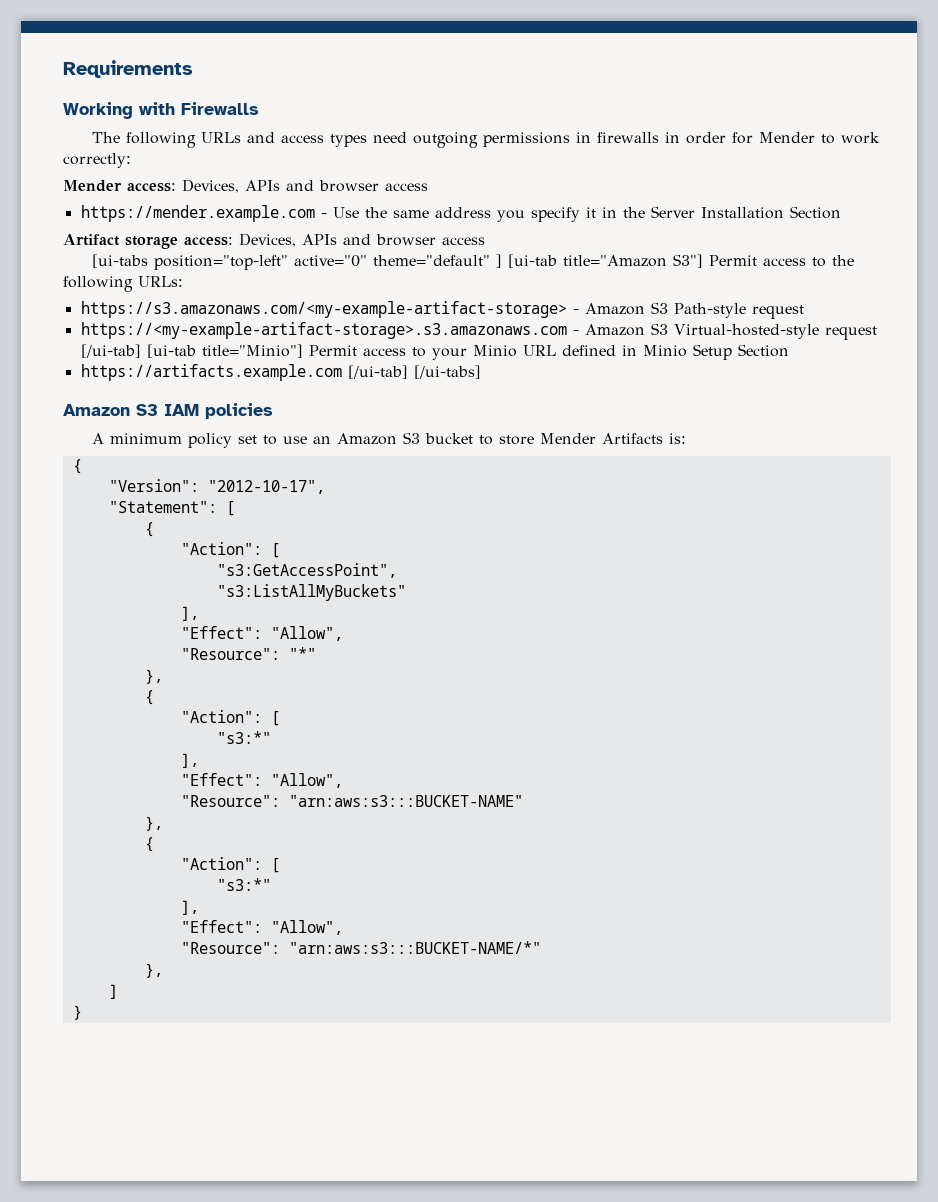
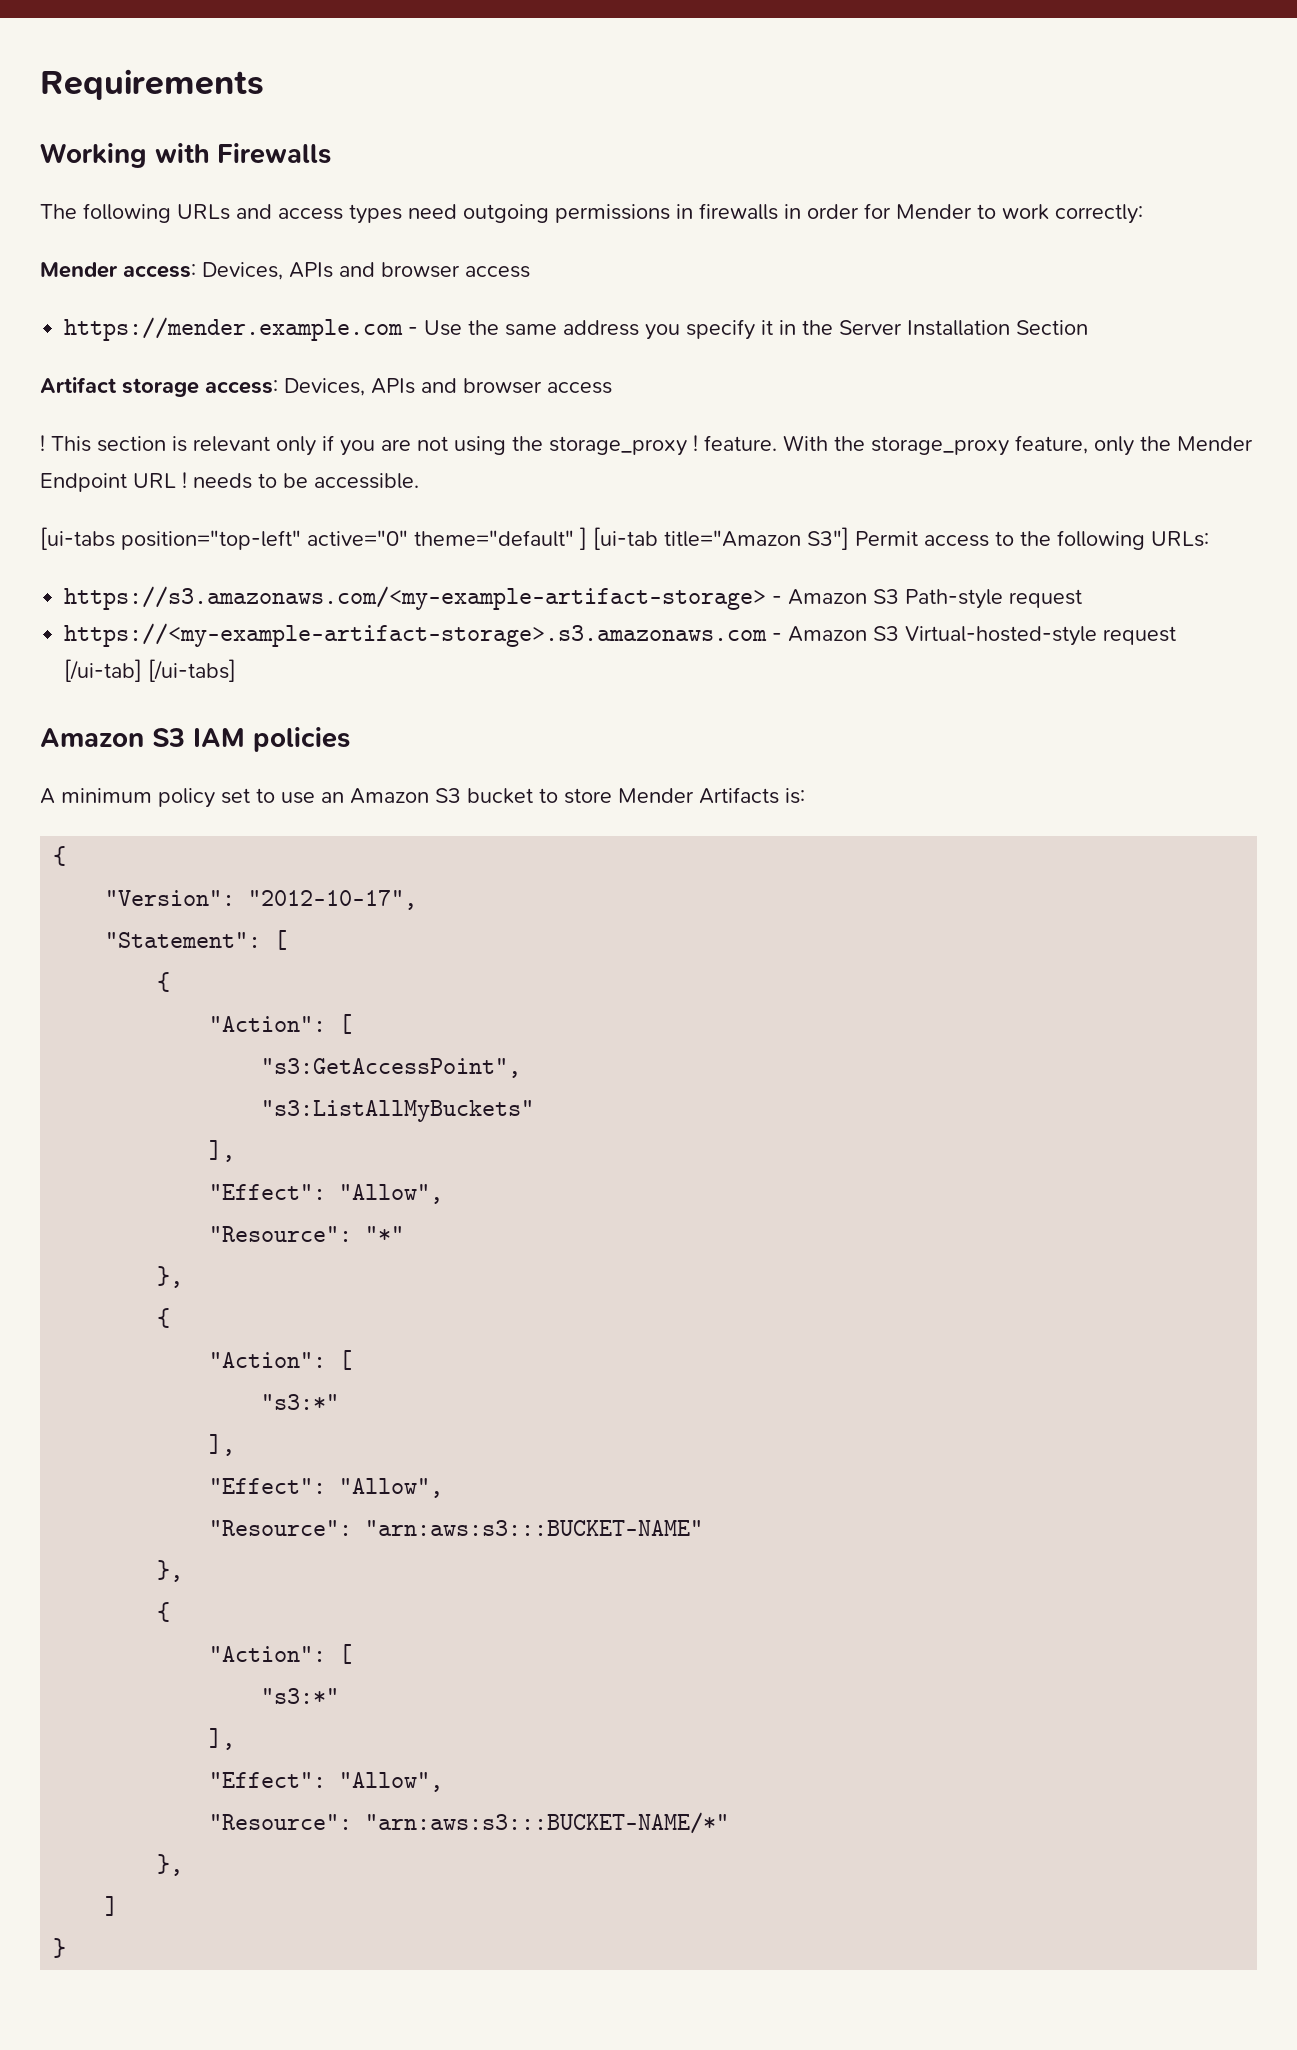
+ ! This section is relevant only if you are not using the storage_proxy ! feature. With the storage_proxy feature, only the Mender Endpoint URL ! needs to be accessible.
- https://<my-example-artifact-storage>.s3.amazonaws.com - Amazon S3 Virtual-hosted-style request [/ui-tab] [ui-tab title="Minio"] Permit access to your Minio URL defined in Minio Setup Section
- https://artifacts.example.com [/ui-tab] [/ui-tabs]
+ https://<my-example-artifact-storage>.s3.amazonaws.com - Amazon S3 Virtual-hosted-style request [/ui-tab] [/ui-tabs]

